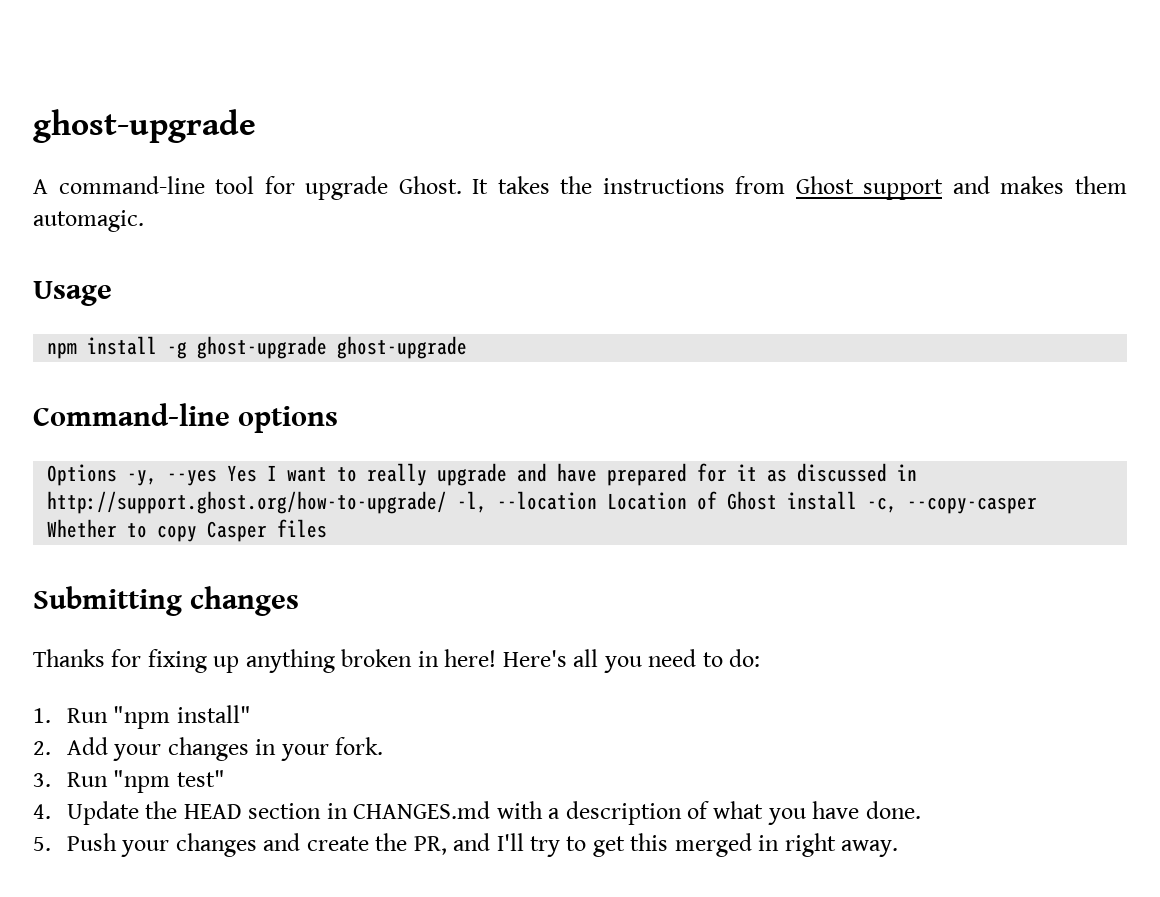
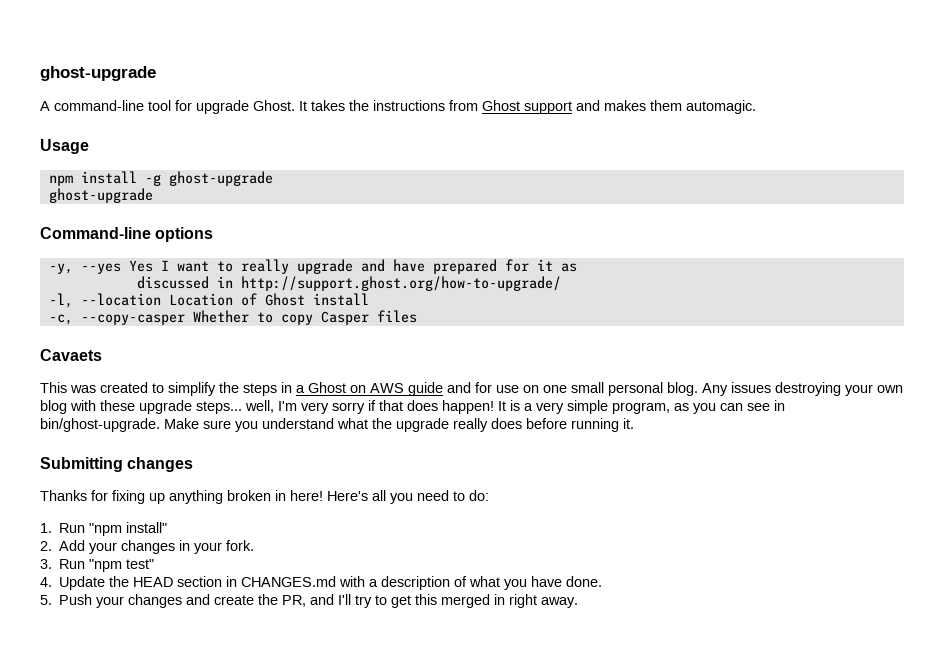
- npm install -g ghost-upgrade ghost-upgrade
+ npm install -g ghost-upgrade
+ ghost-upgrade
- Options -y, --yes Yes I want to really upgrade and have prepared for it as discussed in http://support.ghost.org/how-to-upgrade/ -l, --location Location of Ghost install -c, --copy-casper Whether to copy Casper files
+ -y, --yes Yes I want to really upgrade and have prepared for it as
+ discussed in http://support.ghost.org/how-to-upgrade/
+ -l, --location Location of Ghost install
+ -c, --copy-casper Whether to copy Casper files
+ Cavaets
+ This was created to simplify the steps in a Ghost on AWS guide and for use on one small personal blog. Any issues destroying your own blog with these upgrade steps... well, I'm very sorry if that does happen! It is a very simple program, as you can see in bin/ghost-upgrade. Make sure you understand what the upgrade really does before running it.

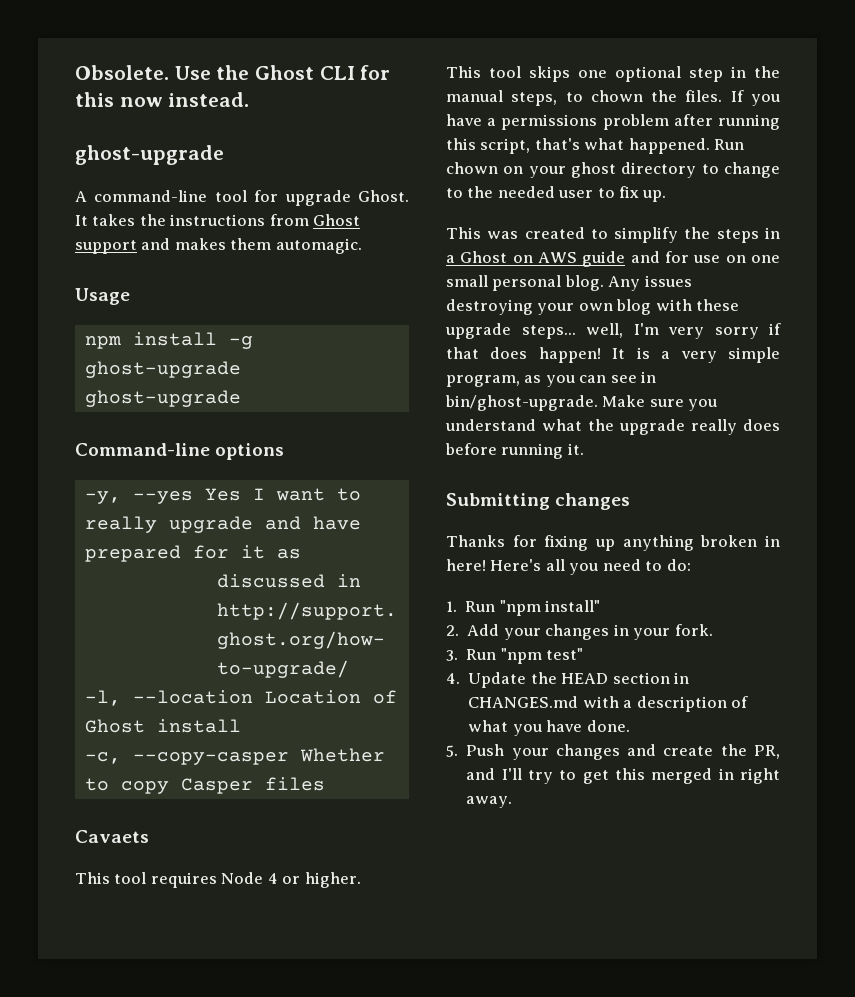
+ Obsolete. Use the Ghost CLI for this now instead.
+ This tool requires Node 4 or higher.
+ This tool skips one optional step in the manual steps, to chown the files. If you have a permissions problem after running this script, that's what happened. Run chown on your ghost directory to change to the needed user to fix up.

